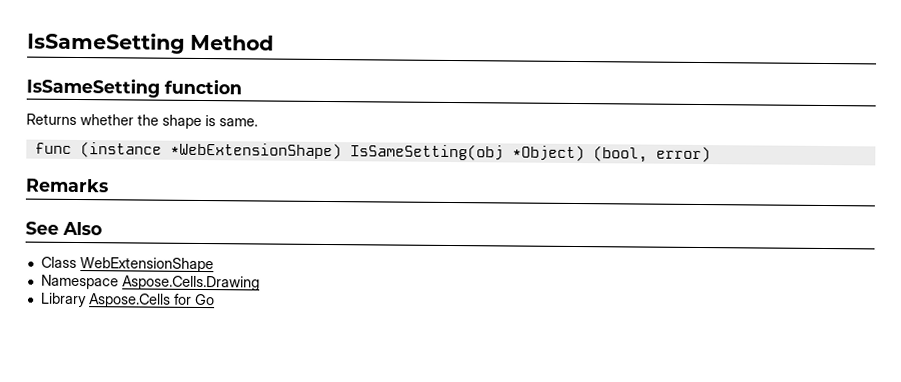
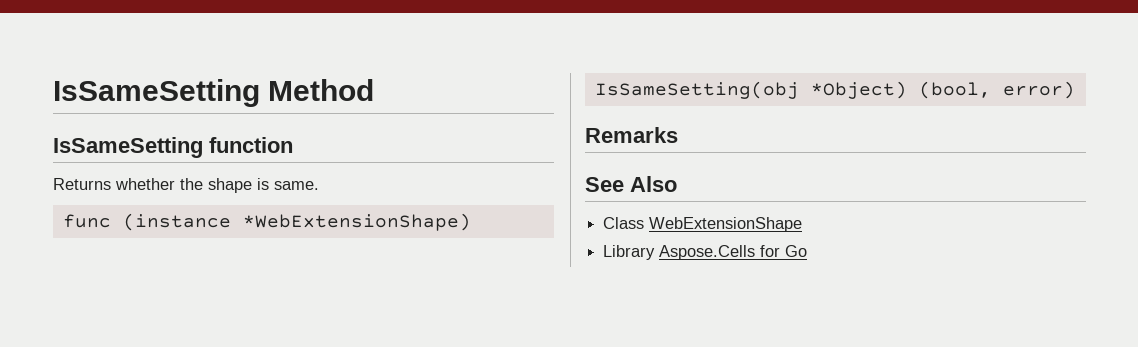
- Namespace Aspose.Cells.Drawing

